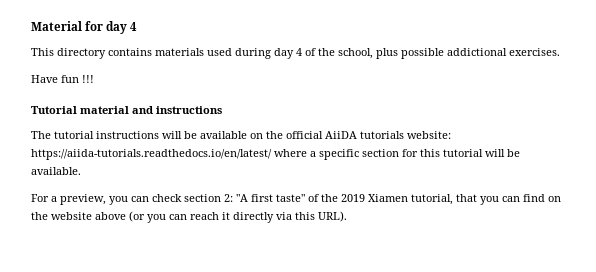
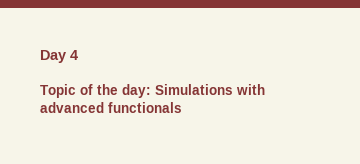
- Material for day 4
- This directory contains materials used during day 4 of the school, plus possible addictional exercises.
- Have fun !!!
- Tutorial material and instructions
- The tutorial instructions will be available on the official AiiDA tutorials website: https://aiida-tutorials.readthedocs.io/en/latest/ where a specific section for this tutorial will be available.
- For a preview, you can check section 2: "A first taste" of the 2019 Xiamen tutorial, that you can find on the website above (or you can reach it directly via this URL).
+ Day 4
+ Topic of the day: Simulations with advanced functionals

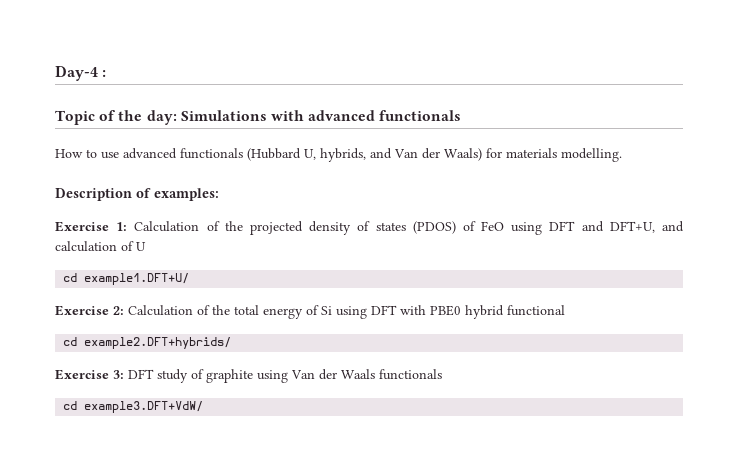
- Day 4
+ Day-4 :
+ How to use advanced functionals (Hubbard U, hybrids, and Van der Waals) for materials modelling.
+ Description of examples:
+ Exercise 1: Calculation of the projected density of states (PDOS) of FeO using DFT and DFT+U, and calculation of U
+ cd example1.DFT+U/
+ Exercise 2: Calculation of the total energy of Si using DFT with PBE0 hybrid functional
+ cd example2.DFT+hybrids/
+ Exercise 3: DFT study of graphite using Van der Waals functionals
+ cd example3.DFT+VdW/

